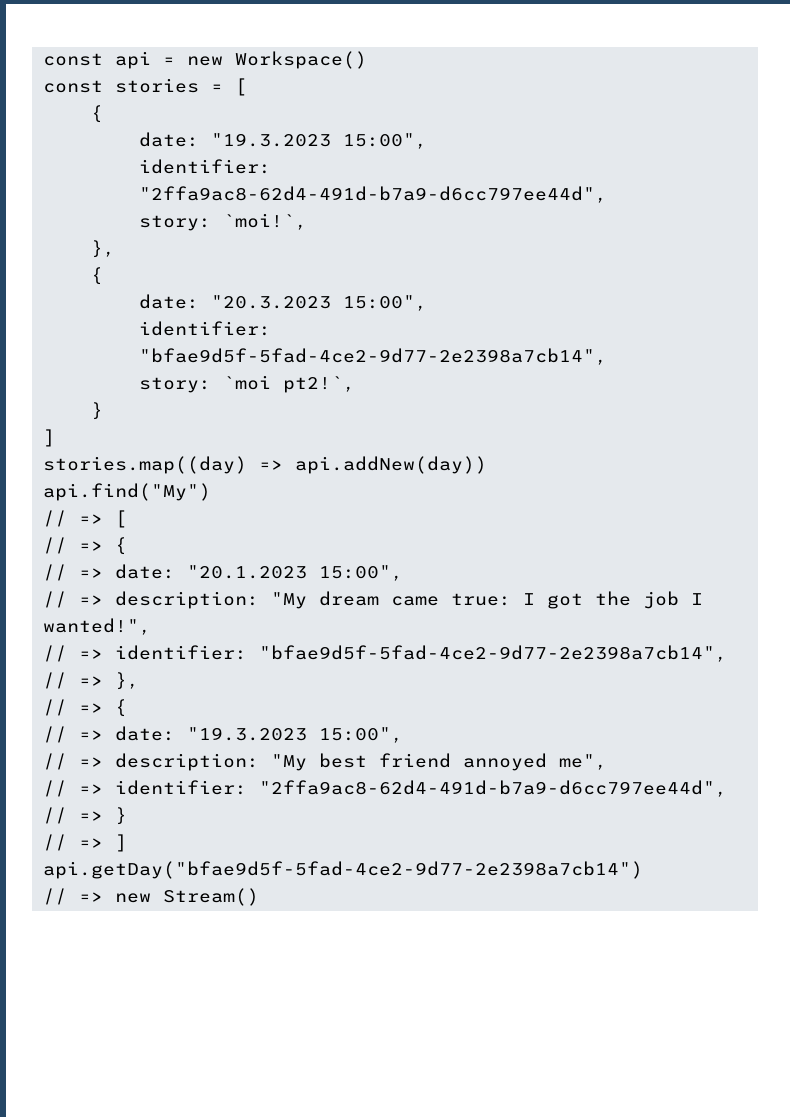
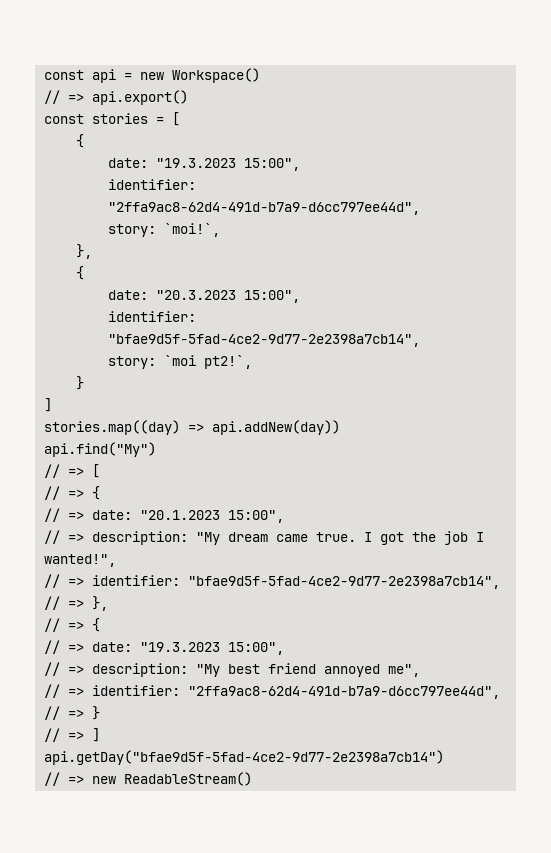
+ // => api.export()
- // => description: "My dream came true: I got the job I wanted!",
+ // => description: "My dream came true. I got the job I wanted!",
- // => new Stream()
+ // => new ReadableStream()

